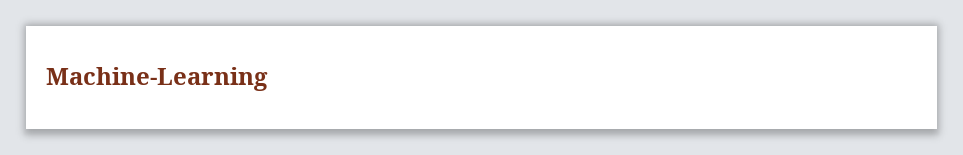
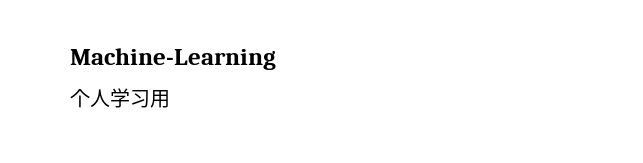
+ 个人学习用

